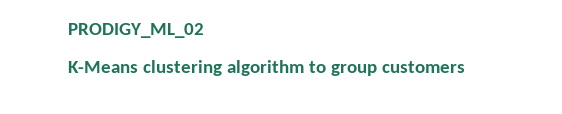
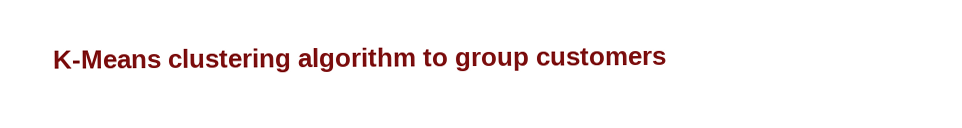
- PRODIGY_ML_02

